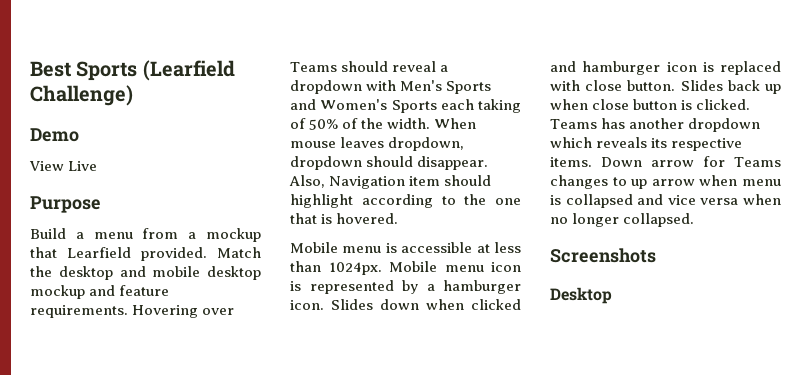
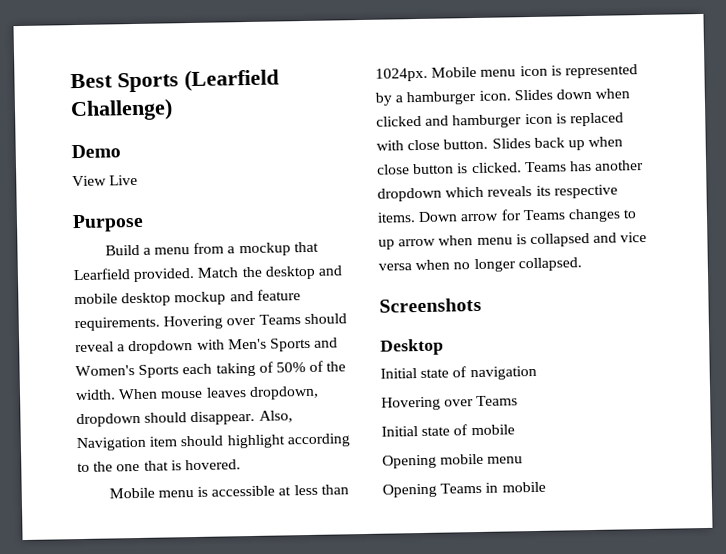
+ Initial state of navigation
+ Hovering over Teams
+ Initial state of mobile
+ Opening mobile menu
+ Opening Teams in mobile

